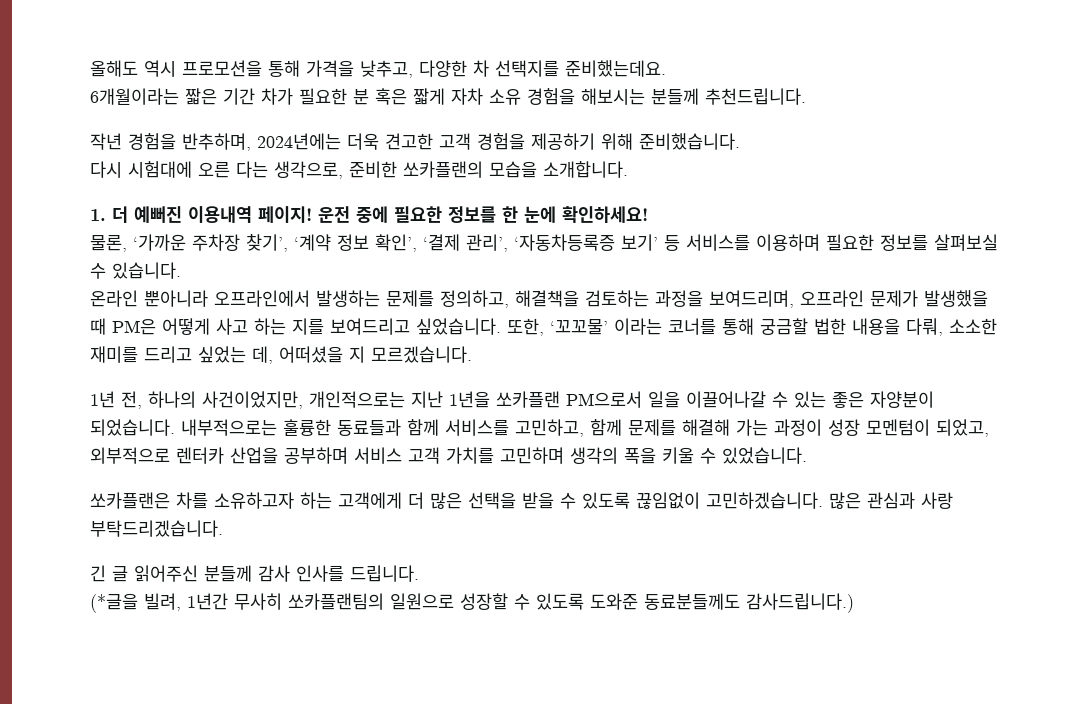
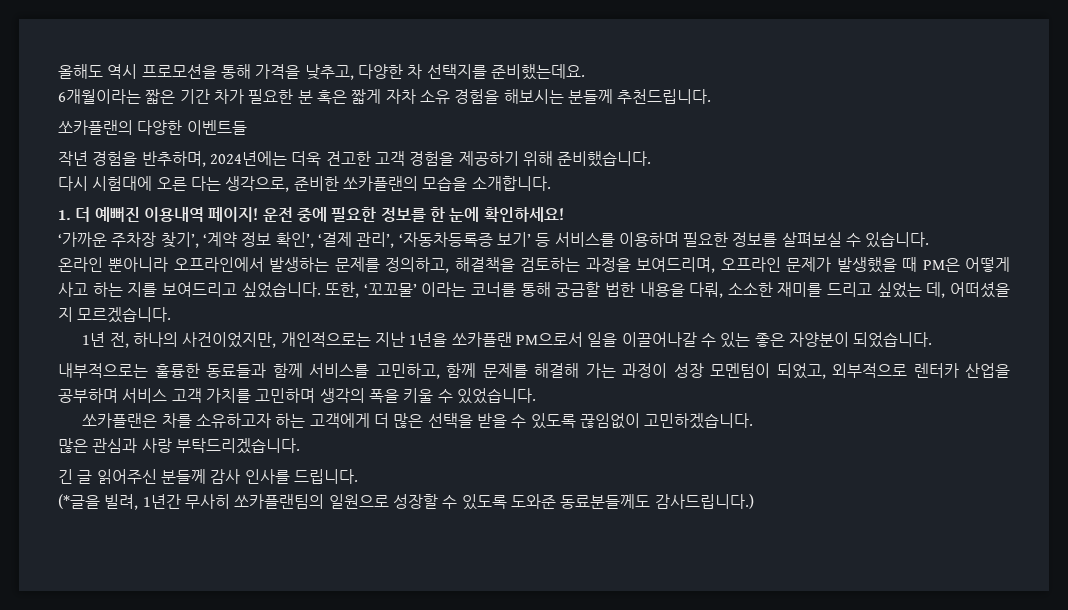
+ 쏘카플랜의 다양한 이벤트들
- 물론, ‘가까운 주차장 찾기’, ‘계약 정보 확인’, ‘결제 관리’, ‘자동차등록증 보기’ 등 서비스를 이용하며 필요한 정보를 살펴보실 수 있습니다.
+ ‘가까운 주차장 찾기’, ‘계약 정보 확인’, ‘결제 관리’, ‘자동차등록증 보기’ 등 서비스를 이용하며 필요한 정보를 살펴보실 수 있습니다.
- 1년 전, 하나의 사건이었지만, 개인적으로는 지난 1년을 쏘카플랜 PM으로서 일을 이끌어나갈 수 있는 좋은 자양분이 되었습니다. 내부적으로는 훌륭한 동료들과 함께 서비스를 고민하고, 함께 문제를 해결해 가는 과정이 성장 모멘텀이 되었고, 외부적으로 렌터카 산업을 공부하며 서비스 고객 가치를 고민하며 생각의 폭을 키울 수 있었습니다.
+ 1년 전, 하나의 사건이었지만, 개인적으로는 지난 1년을 쏘카플랜 PM으로서 일을 이끌어나갈 수 있는 좋은 자양분이 되었습니다.
+ 내부적으로는 훌륭한 동료들과 함께 서비스를 고민하고, 함께 문제를 해결해 가는 과정이 성장 모멘텀이 되었고, 외부적으로 렌터카 산업을 공부하며 서비스 고객 가치를 고민하며 생각의 폭을 키울 수 있었습니다.
- 쏘카플랜은 차를 소유하고자 하는 고객에게 더 많은 선택을 받을 수 있도록 끊임없이 고민하겠습니다. 많은 관심과 사랑 부탁드리겠습니다.
+ 쏘카플랜은 차를 소유하고자 하는 고객에게 더 많은 선택을 받을 수 있도록 끊임없이 고민하겠습니다.
+ 많은 관심과 사랑 부탁드리겠습니다.

